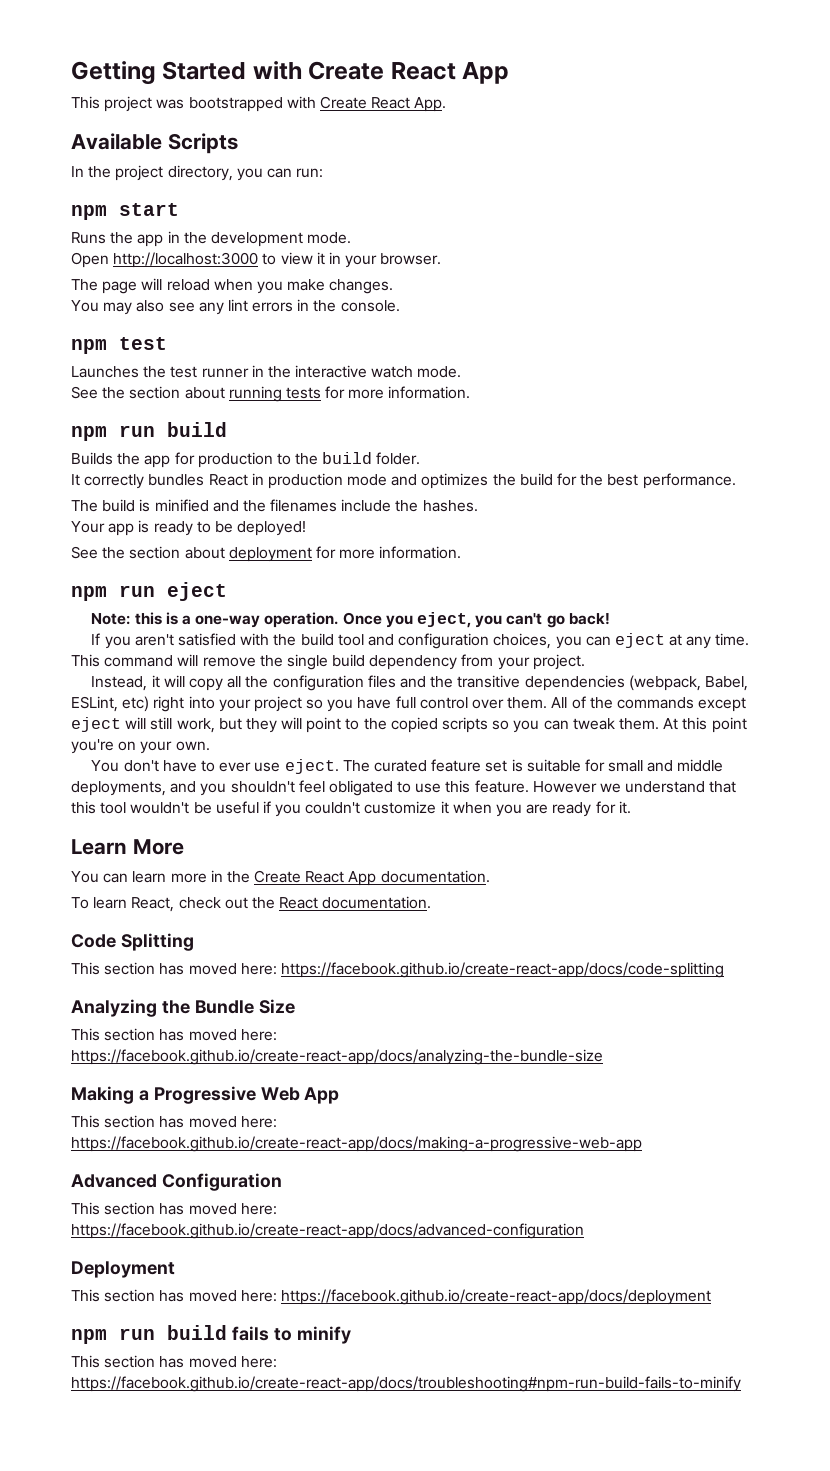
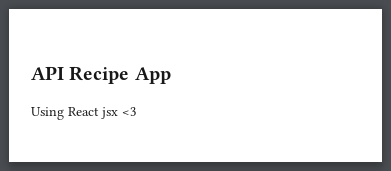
- Getting Started with Create React App
- This project was bootstrapped with Create React App.
- Available Scripts
- In the project directory, you can run:
- npm start
- Runs the app in the development mode.
- Open http://localhost:3000 to view it in your browser.
- The page will reload when you make changes.
- You may also see any lint errors in the console.
- npm test
- Launches the test runner in the interactive watch mode.
- See the section about running tests for more information.
- npm run build
- Builds the app for production to the build folder.
- It correctly bundles React in production mode and optimizes the build for the best performance.
- The build is minified and the filenames include the hashes.
- Your app is ready to be deployed!
- See the section about deployment for more information.
- npm run eject
- Note: this is a one-way operation. Once you eject, you can't go back!
- If you aren't satisfied with the build tool and configuration choices, you can eject at any time. This command will remove the single build dependency from your project.
- Instead, it will copy all the configuration files and the transitive dependencies (webpack, Babel, ESLint, etc) right into your project so you have full control over them. All of the commands except eject will still work, but they will point to the copied scripts so you can tweak them. At this point you're on your own.
- You don't have to ever use eject. The curated feature set is suitable for small and middle deployments, and you shouldn't feel obligated to use this feature. However we understand that this tool wouldn't be useful if you couldn't customize it when you are ready for it.
- Learn More
- You can learn more in the Create React App documentation.
- To learn React, check out the React documentation.
- Code Splitting
- This section has moved here: https://facebook.github.io/create-react-app/docs/code-splitting
- Analyzing the Bundle Size
- This section has moved here: https://facebook.github.io/create-react-app/docs/analyzing-the-bundle-size
- Making a Progressive Web App
- This section has moved here: https://facebook.github.io/create-react-app/docs/making-a-progressive-web-app
- Advanced Configuration
- This section has moved here: https://facebook.github.io/create-react-app/docs/advanced-configuration
- Deployment
- This section has moved here: https://facebook.github.io/create-react-app/docs/deployment
- npm run build fails to minify
- This section has moved here: https://facebook.github.io/create-react-app/docs/troubleshooting#npm-run-build-fails-to-minify
+ API Recipe App
+ Using React jsx <3

